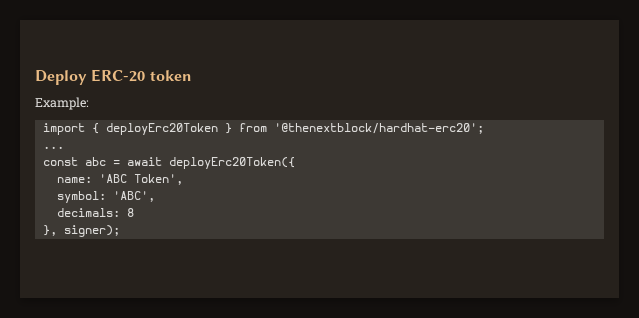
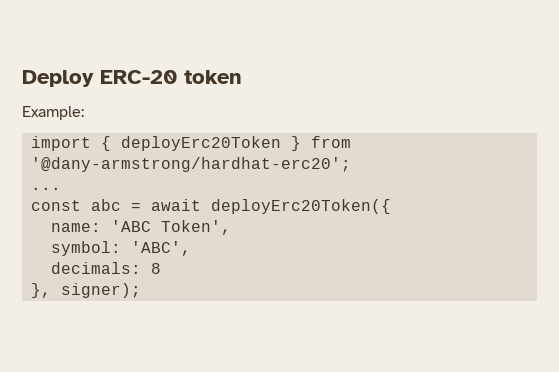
- import { deployErc20Token } from '@thenextblock/hardhat-erc20';
+ import { deployErc20Token } from '@dany-armstrong/hardhat-erc20';

